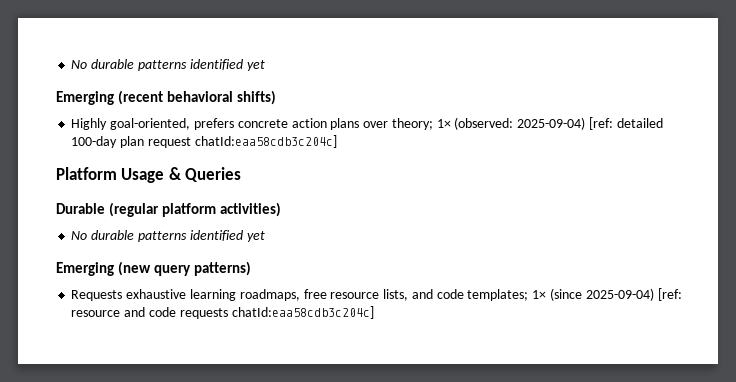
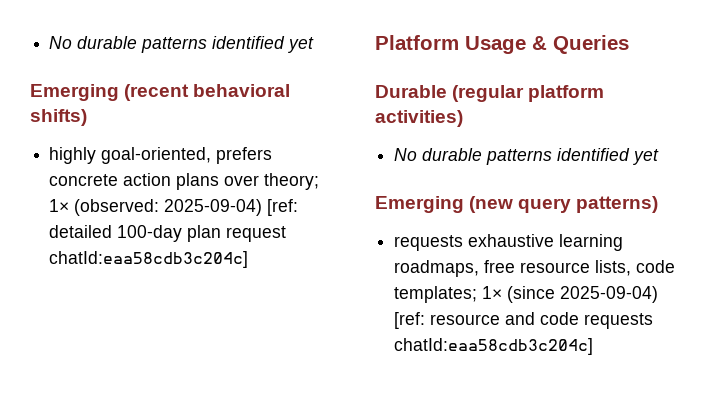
- Highly goal-oriented, prefers concrete action plans over theory; 1× (observed: 2025-09-04) [ref: detailed 100-day plan request chatId:eaa58cdb3c204c]
+ highly goal-oriented, prefers concrete action plans over theory; 1× (observed: 2025-09-04) [ref: detailed 100-day plan request chatId:eaa58cdb3c204c]
- Requests exhaustive learning roadmaps, free resource lists, and code templates; 1× (since 2025-09-04) [ref: resource and code requests chatId:eaa58cdb3c204c]
+ requests exhaustive learning roadmaps, free resource lists, code templates; 1× (since 2025-09-04) [ref: resource and code requests chatId:eaa58cdb3c204c]

